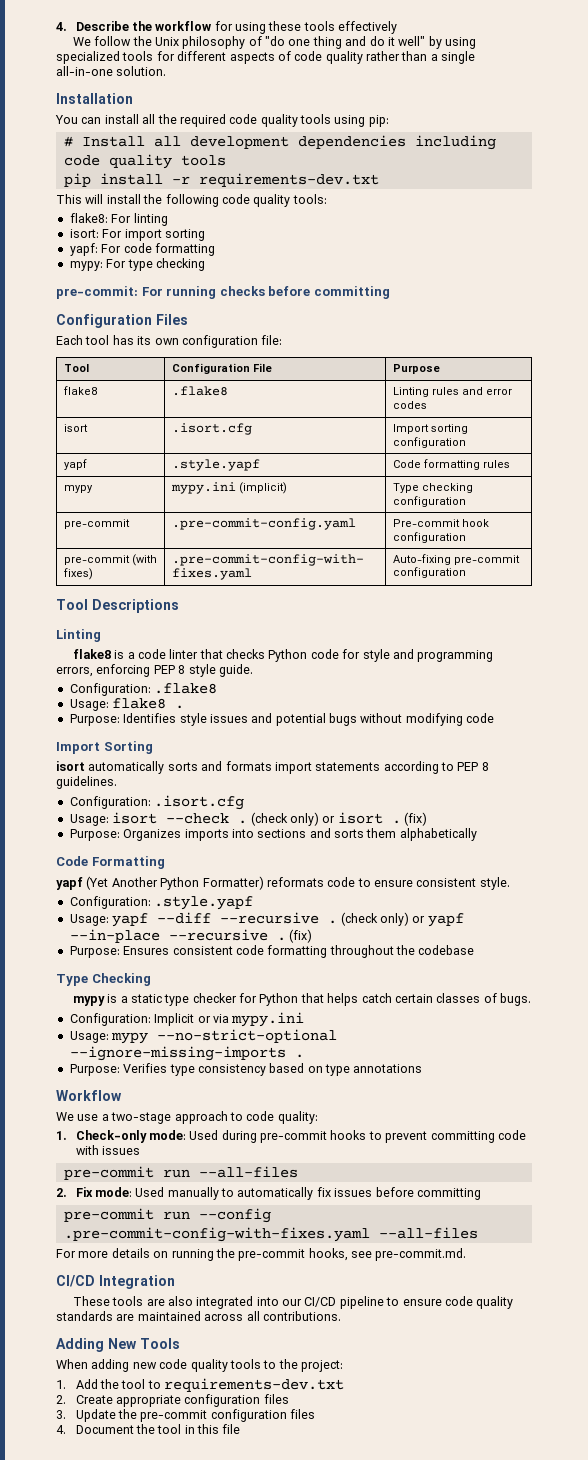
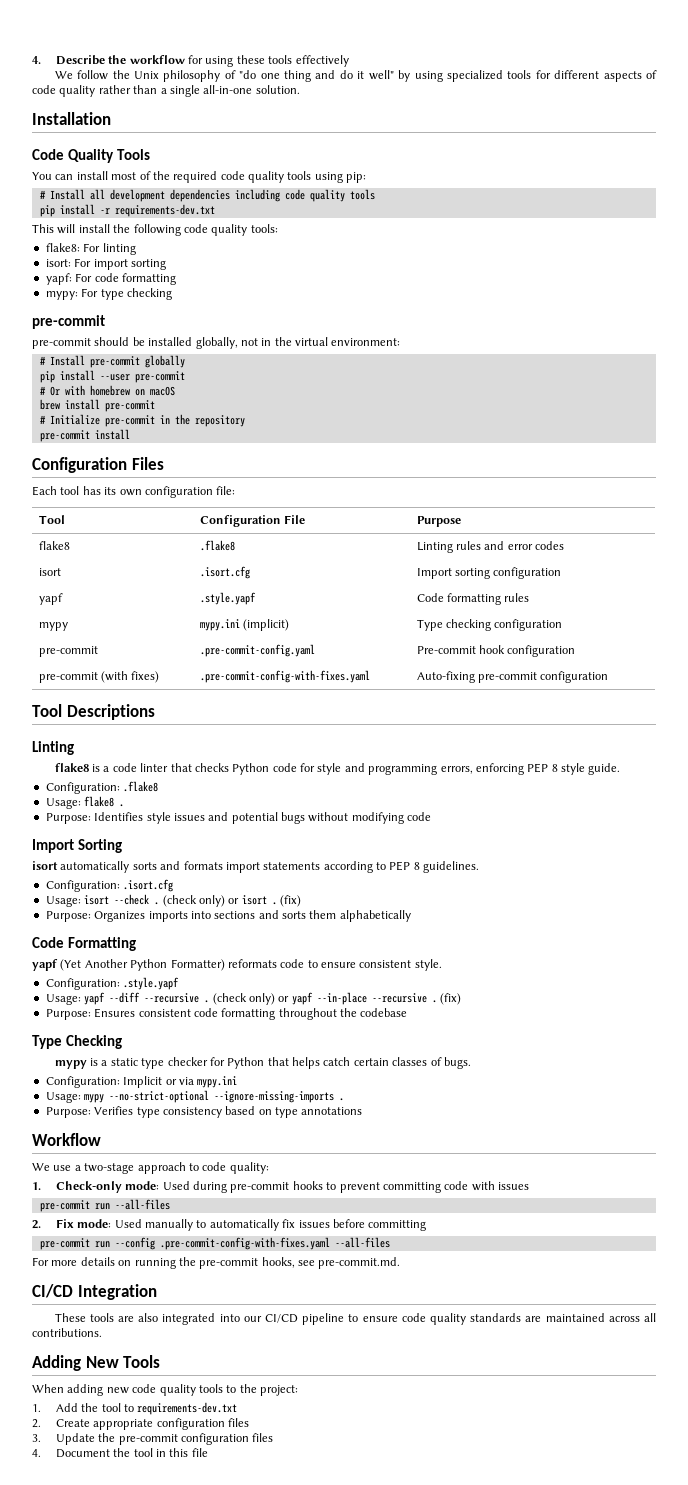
+ Code Quality Tools
- You can install all the required code quality tools using pip:
+ You can install most of the required code quality tools using pip:
  mypy: For type checking
- pre-commit: For running checks before committing
+ pre-commit
+ pre-commit should be installed globally, not in the virtual environment:
+ # Install pre-commit globally
+ pip install --user pre-commit
+ # Or with homebrew on macOS
+ brew install pre-commit
+ # Initialize pre-commit in the repository
+ pre-commit install

